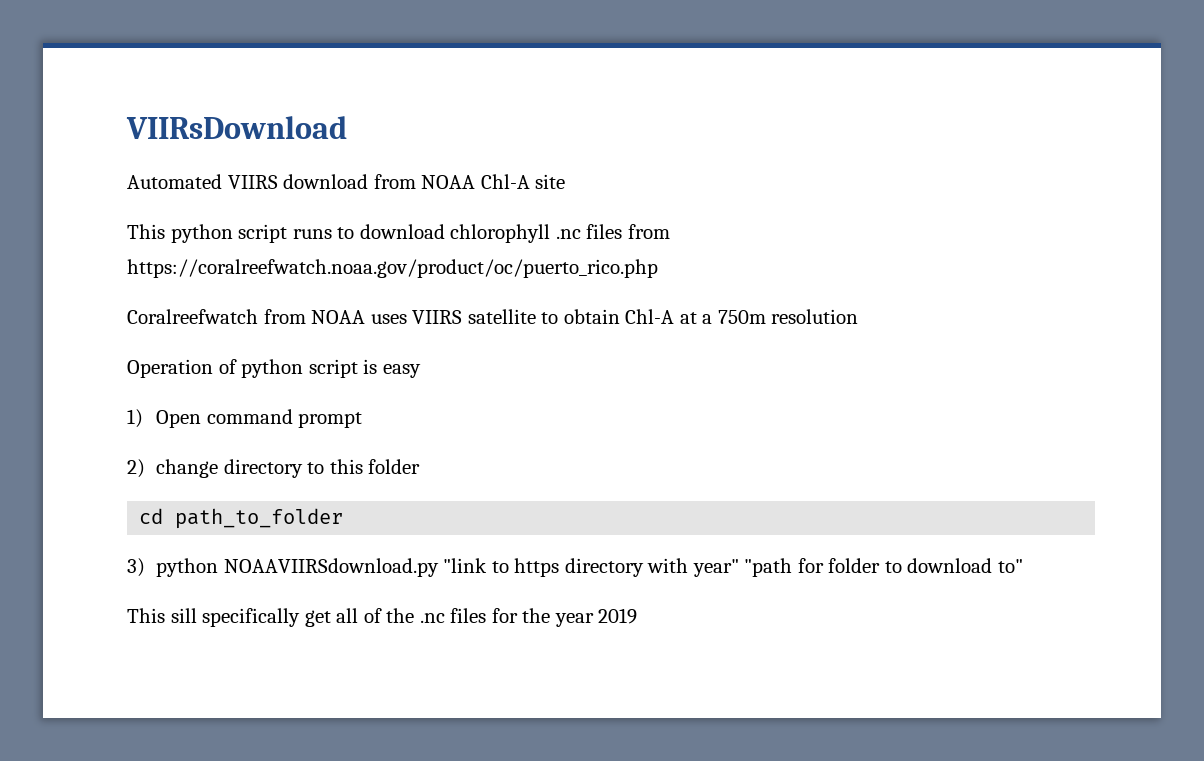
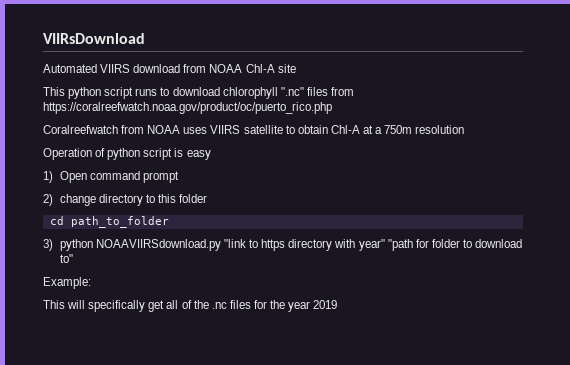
- This python script runs to download chlorophyll .nc files from https://coralreefwatch.noaa.gov/product/oc/puerto_rico.php
+ This python script runs to download chlorophyll ".nc" files from https://coralreefwatch.noaa.gov/product/oc/puerto_rico.php
- This sill specifically get all of the .nc files for the year 2019
+ Example:
+ This will specifically get all of the .nc files for the year 2019

